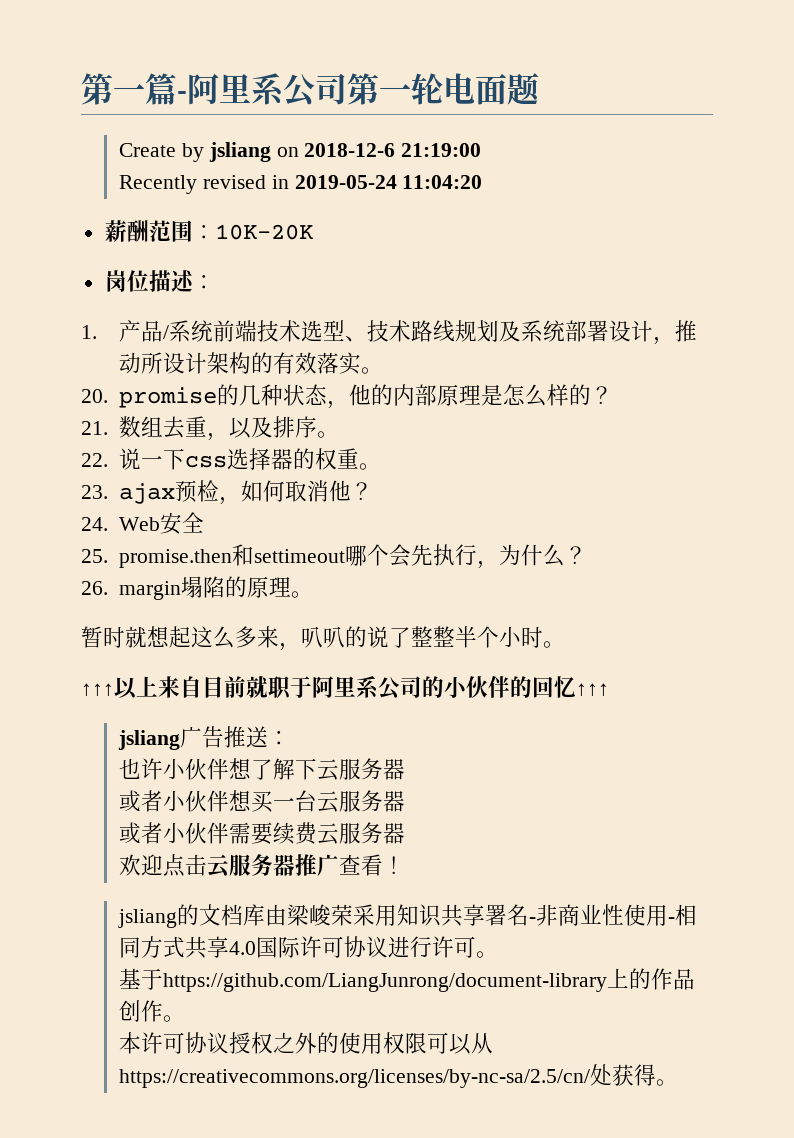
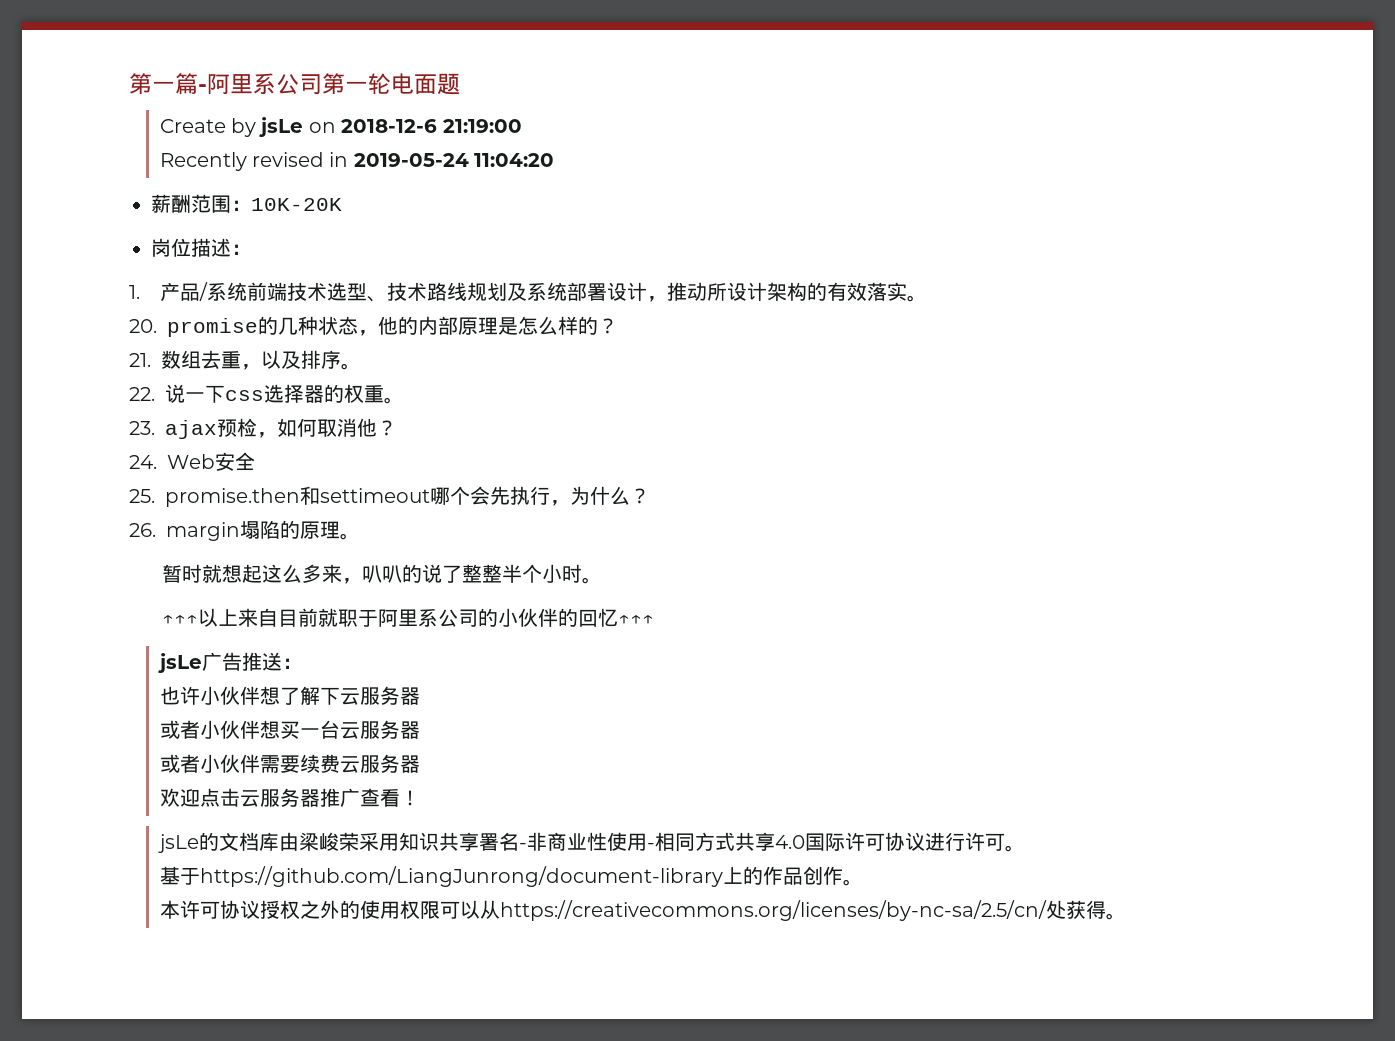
- Create by jsliang on 2018-12-6 21:19:00
+ Create by jsLe on 2018-12-6 21:19:00
- jsliang广告推送：
+ jsLe广告推送：
- jsliang的文档库由梁峻荣采用知识共享署名-非商业性使用-相同方式共享4.0国际许可协议进行许可。
+ jsLe的文档库由梁峻荣采用知识共享署名-非商业性使用-相同方式共享4.0国际许可协议进行许可。

